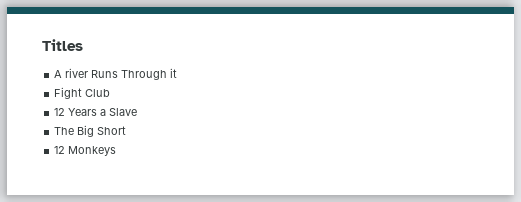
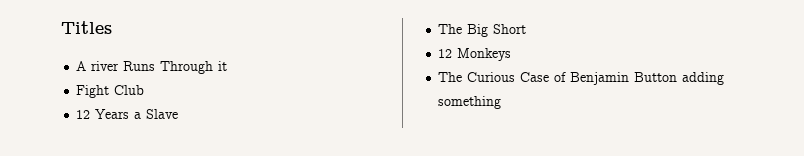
+ The Curious Case of Benjamin Button adding something

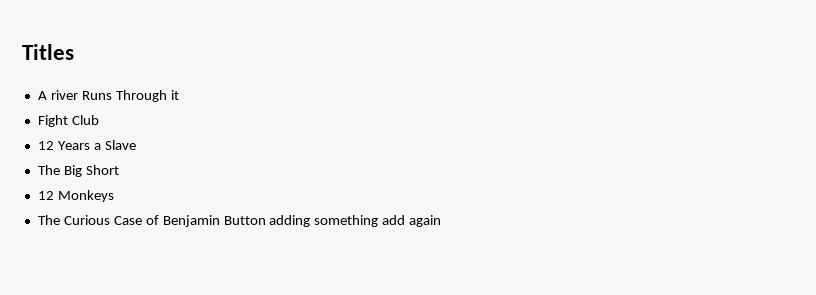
- The Curious Case of Benjamin Button adding something
+ The Curious Case of Benjamin Button adding something add again

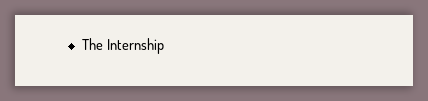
- Titles
- A river Runs Through it
- Fight Club
- 12 Years a Slave
- The Big Short
- 12 Monkeys
- The Curious Case of Benjamin Button adding something add again
+ The Internship

